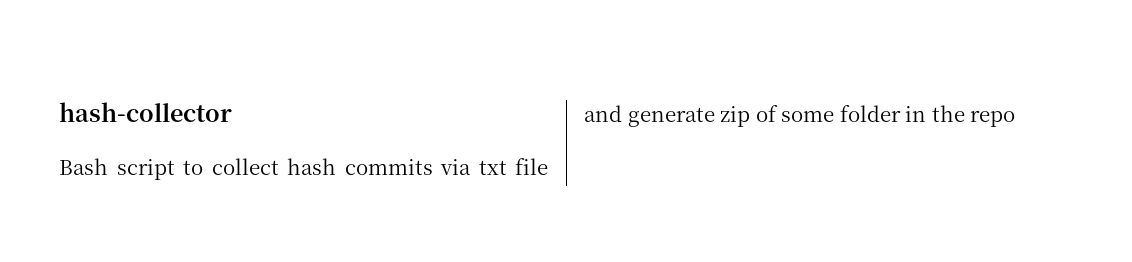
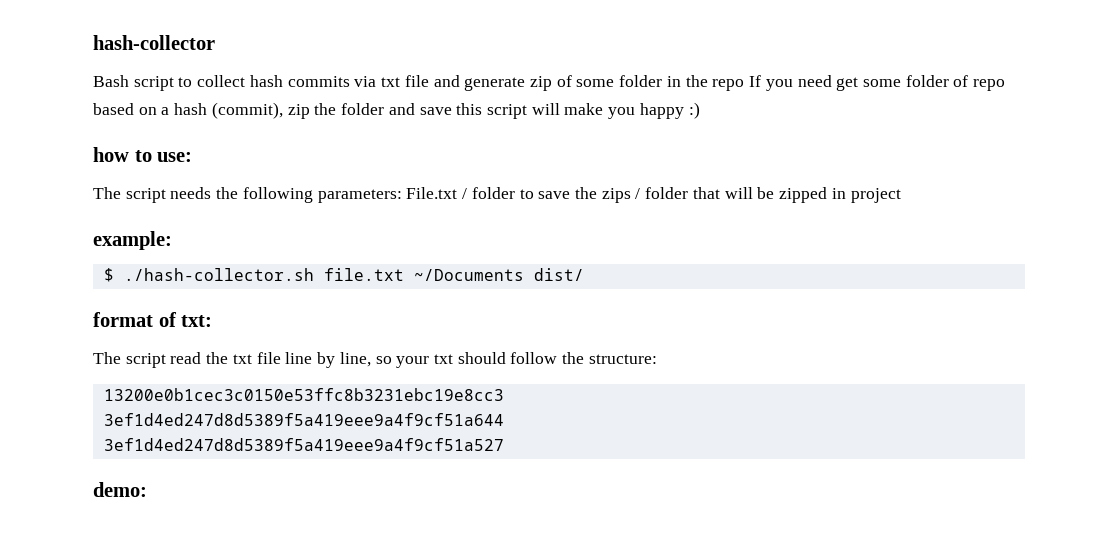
- Bash script to collect hash commits via txt file and generate zip of some folder in the repo
+ Bash script to collect hash commits via txt file and generate zip of some folder in the repo If you need get some folder of repo based on a hash (commit), zip the folder and save this script will make you happy :)
+ how to use:
+ The script needs the following parameters: File.txt / folder to save the zips / folder that will be zipped in project
+ example:
+ $ ./hash-collector.sh file.txt ~/Documents dist/
+ format of txt:
+ The script read the txt file line by line, so your txt should follow the structure:
+ 13200e0b1cec3c0150e53ffc8b3231ebc19e8cc3
+ 3ef1d4ed247d8d5389f5a419eee9a4f9cf51a644
+ 3ef1d4ed247d8d5389f5a419eee9a4f9cf51a527
+ demo:

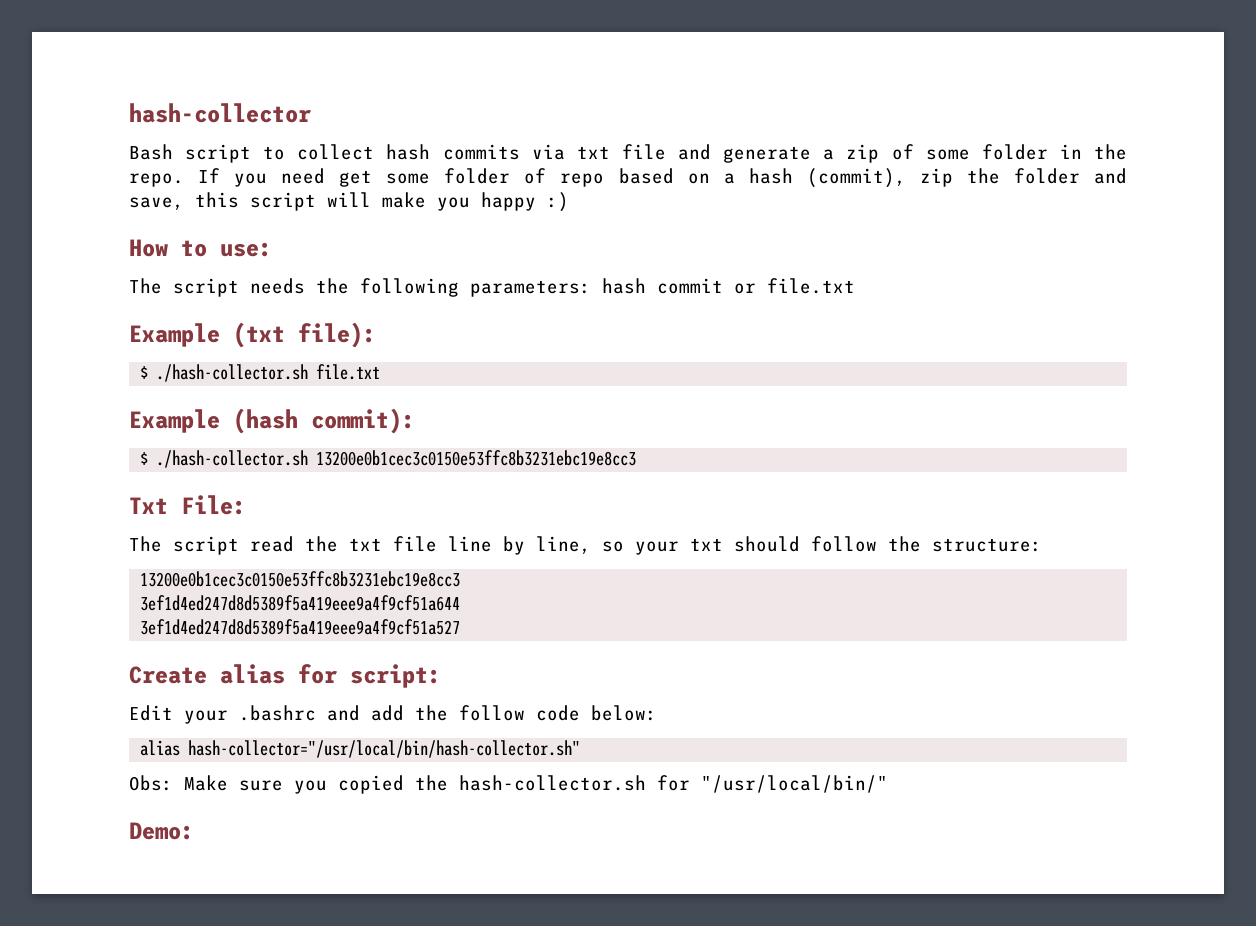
- Bash script to collect hash commits via txt file and generate zip of some folder in the repo If you need get some folder of repo based on a hash (commit), zip the folder and save this script will make you happy :)
+ Bash script to collect hash commits via txt file and generate a zip of some folder in the repo. If you need get some folder of repo based on a hash (commit), zip the folder and save, this script will make you happy :)
- how to use:
+ How to use:
- The script needs the following parameters: File.txt / folder to save the zips / folder that will be zipped in project
- example:
- $ ./hash-collector.sh file.txt ~/Documents dist/
- format of txt:
+ The script needs the following parameters: hash commit or file.txt
+ Example (txt file):
+ $ ./hash-collector.sh file.txt
+ Example (hash commit):
+ $ ./hash-collector.sh 13200e0b1cec3c0150e53ffc8b3231ebc19e8cc3
+ Txt File:
- demo:
+ Create alias for script:
+ Edit your .bashrc and add the follow code below:
+ alias hash-collector="/usr/local/bin/hash-collector.sh"
+ Obs: Make sure you copied the hash-collector.sh for "/usr/local/bin/"
+ Demo:

